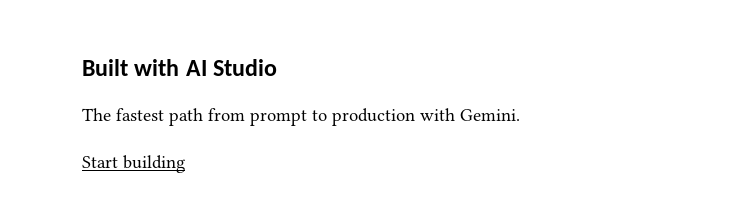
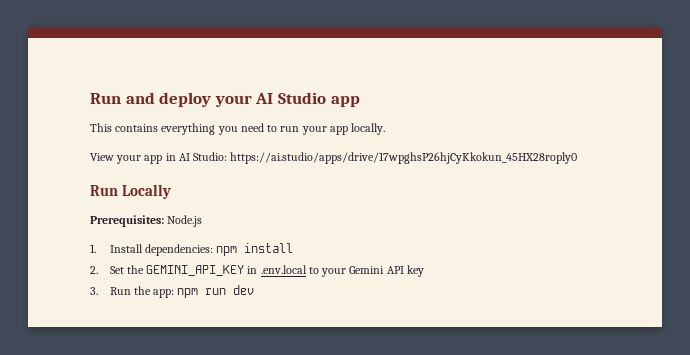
- Built with AI Studio
- The fastest path from prompt to production with Gemini.
- Start building
+ Run and deploy your AI Studio app
+ This contains everything you need to run your app locally.
+ View your app in AI Studio: https://ai.studio/apps/drive/17wpghsP26hjCyKkokun_45HX28roply0
+ Run Locally
+ Prerequisites: Node.js
+ 1. Install dependencies: npm install
+ 2. Set the GEMINI_API_KEY in .env.local to your Gemini API key
+ 3. Run the app: npm run dev

